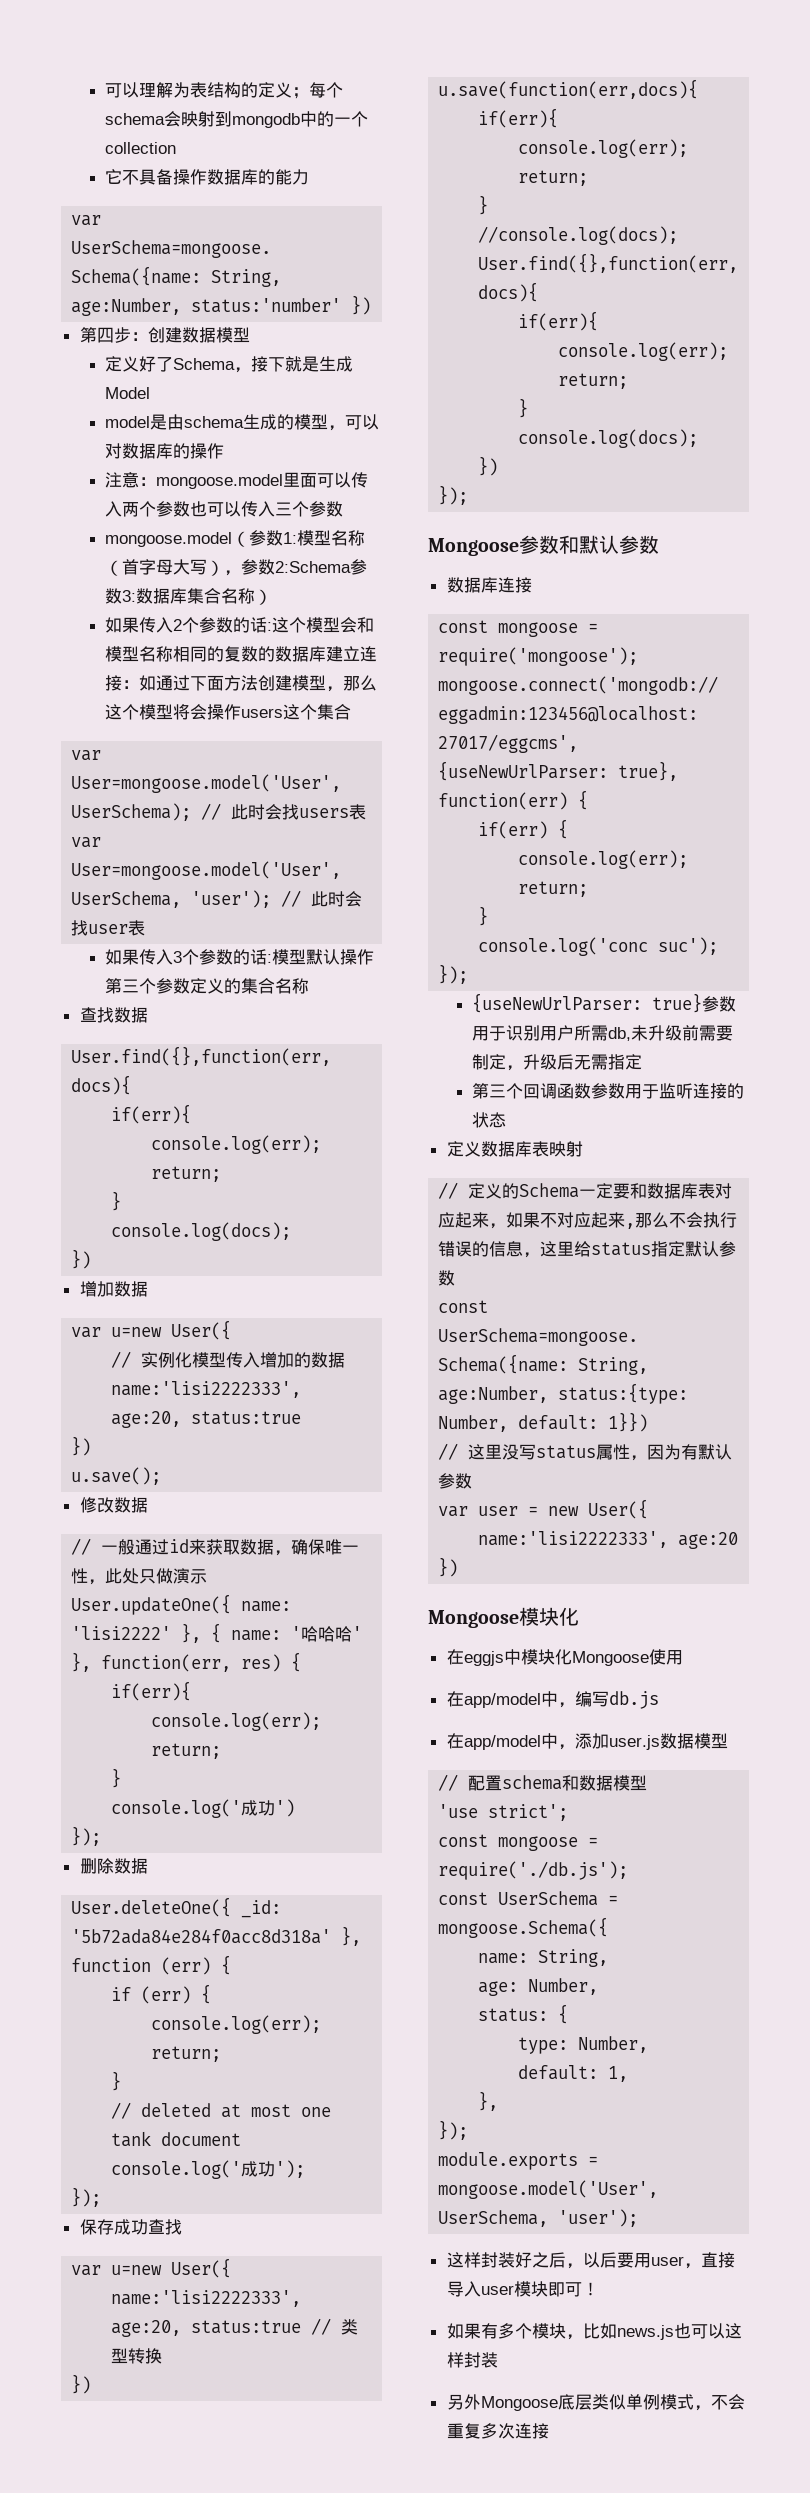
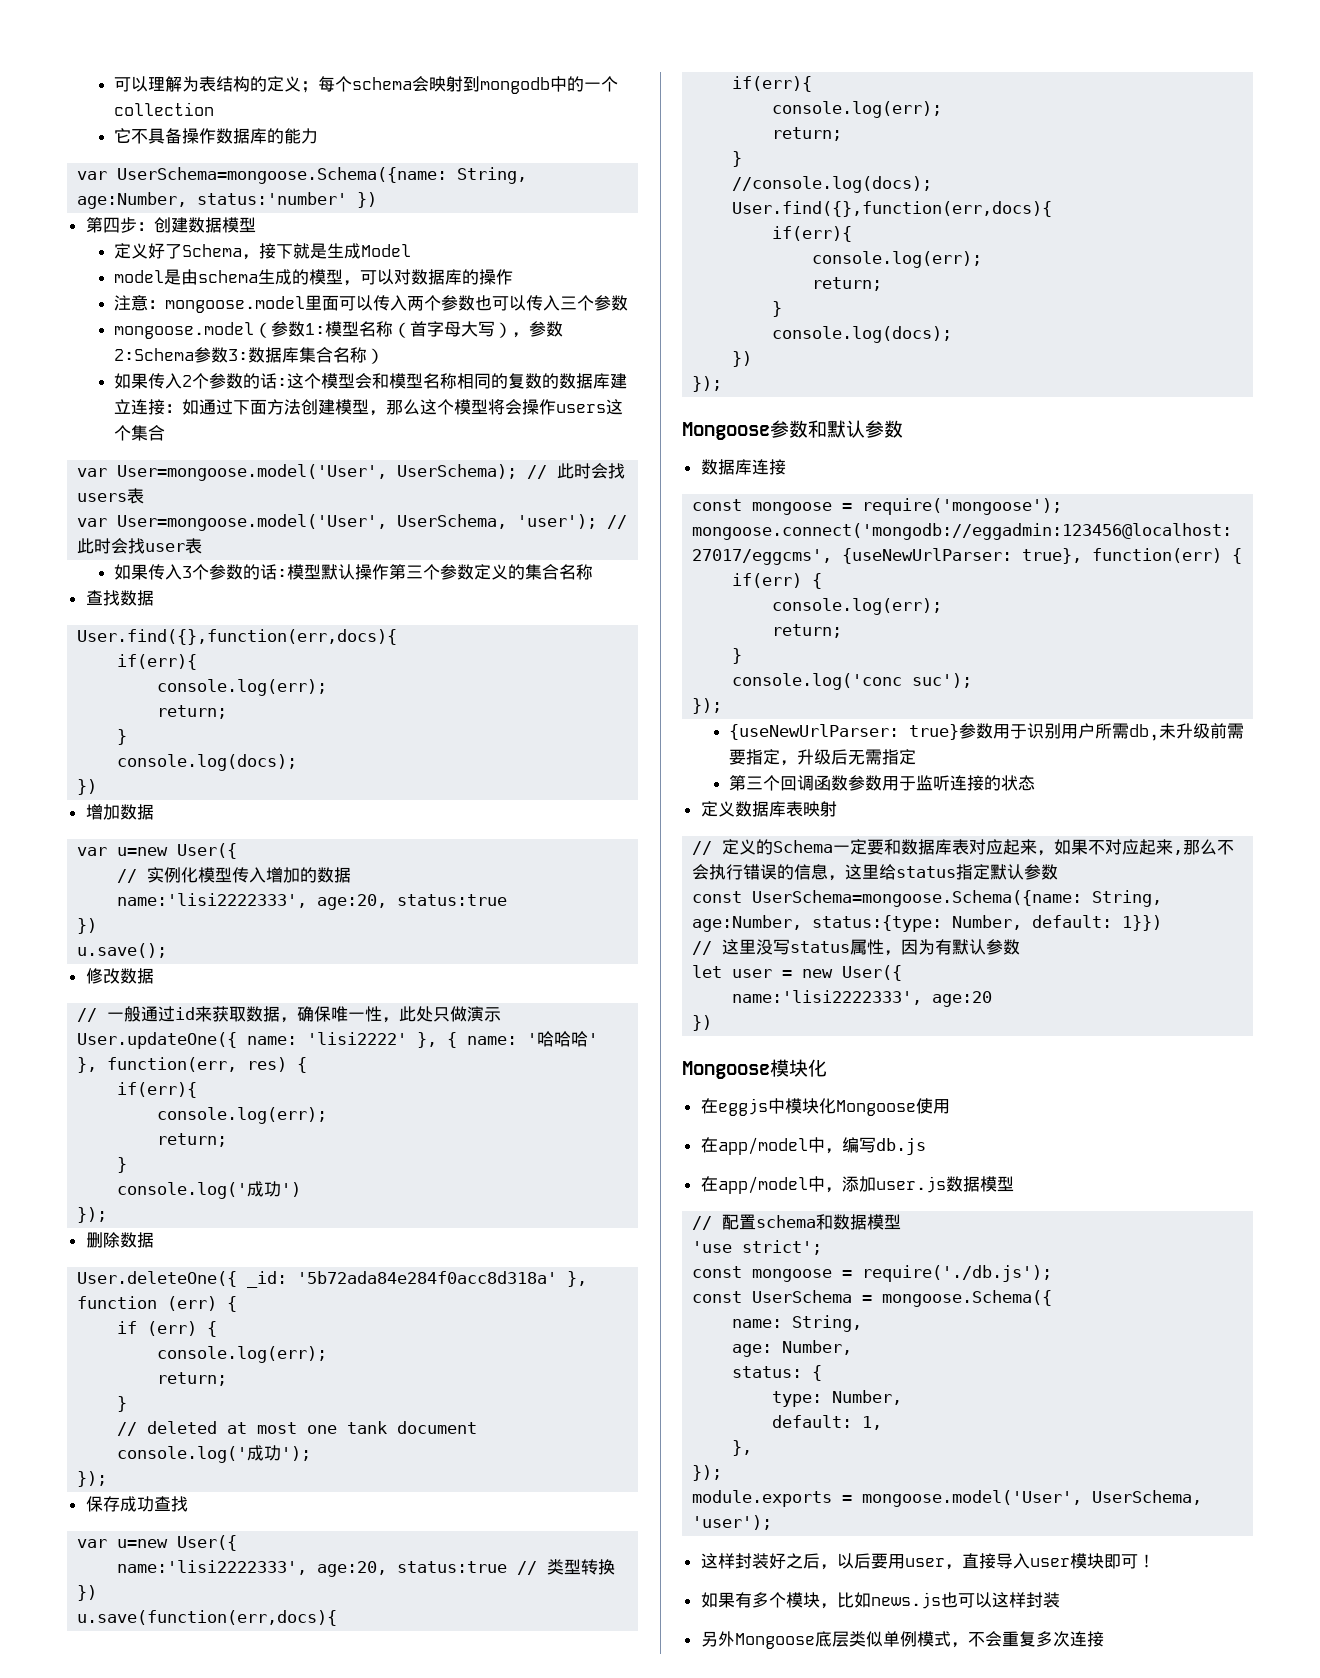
- {useNewUrlParser: true}参数用于识别用户所需db,未升级前需要制定，升级后无需指定
+ {useNewUrlParser: true}参数用于识别用户所需db,未升级前需要指定，升级后无需指定
- var user = new User({
+ let user = new User({

